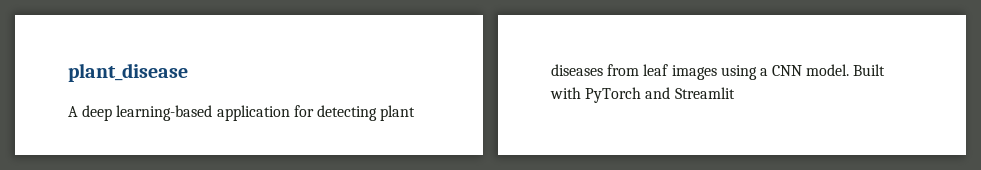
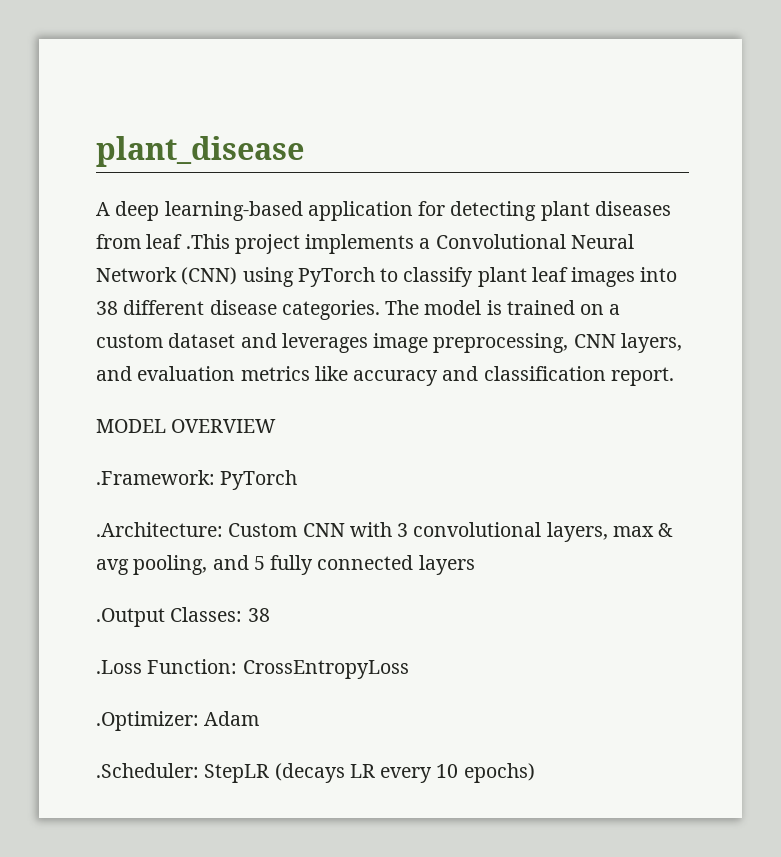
- A deep learning-based application for detecting plant diseases from leaf images using a CNN model. Built with PyTorch and Streamlit
+ A deep learning-based application for detecting plant diseases from leaf .This project implements a Convolutional Neural Network (CNN) using PyTorch to classify plant leaf images into 38 different disease categories. The model is trained on a custom dataset and leverages image preprocessing, CNN layers, and evaluation metrics like accuracy and classification report.
+ MODEL OVERVIEW
+ .Framework: PyTorch
+ .Architecture: Custom CNN with 3 convolutional layers, max & avg pooling, and 5 fully connected layers
+ .Output Classes: 38
+ .Loss Function: CrossEntropyLoss
+ .Optimizer: Adam
+ .Scheduler: StepLR (decays LR every 10 epochs)

